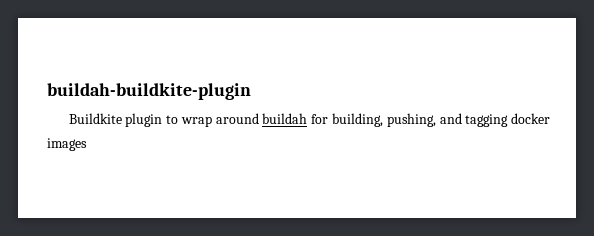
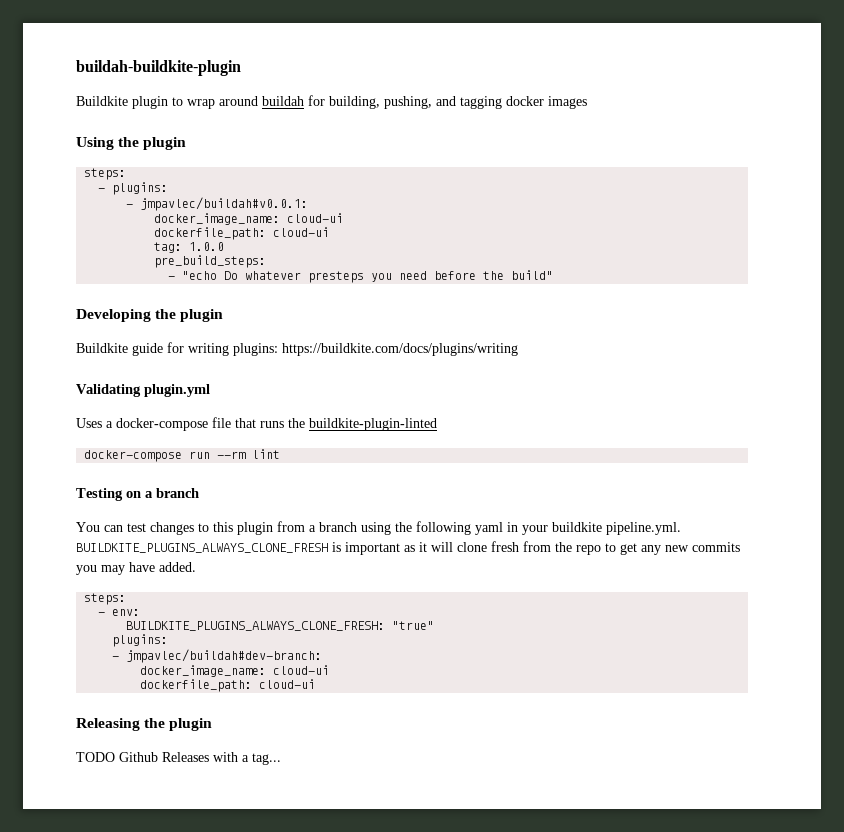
+ Using the plugin
+ steps:
+ - plugins:
+ - jmpavlec/buildah#v0.0.1:
+ docker_image_name: cloud-ui
+ dockerfile_path: cloud-ui
+ tag: 1.0.0
+ pre_build_steps:
+ - "echo Do whatever presteps you need before the build"
+ Developing the plugin
+ Buildkite guide for writing plugins: https://buildkite.com/docs/plugins/writing
+ Validating plugin.yml
+ Uses a docker-compose file that runs the buildkite-plugin-linted
+ docker-compose run --rm lint
+ Testing on a branch
+ You can test changes to this plugin from a branch using the following yaml in your buildkite pipeline.yml. BUILDKITE_PLUGINS_ALWAYS_CLONE_FRESH is important as it will clone fresh from the repo to get any new commits you may have added.
+ steps:
+ - env:
+ BUILDKITE_PLUGINS_ALWAYS_CLONE_FRESH: "true"
+ plugins:
+ - jmpavlec/buildah#dev-branch:
+ docker_image_name: cloud-ui
+ dockerfile_path: cloud-ui
+ Releasing the plugin
+ TODO Github Releases with a tag...

